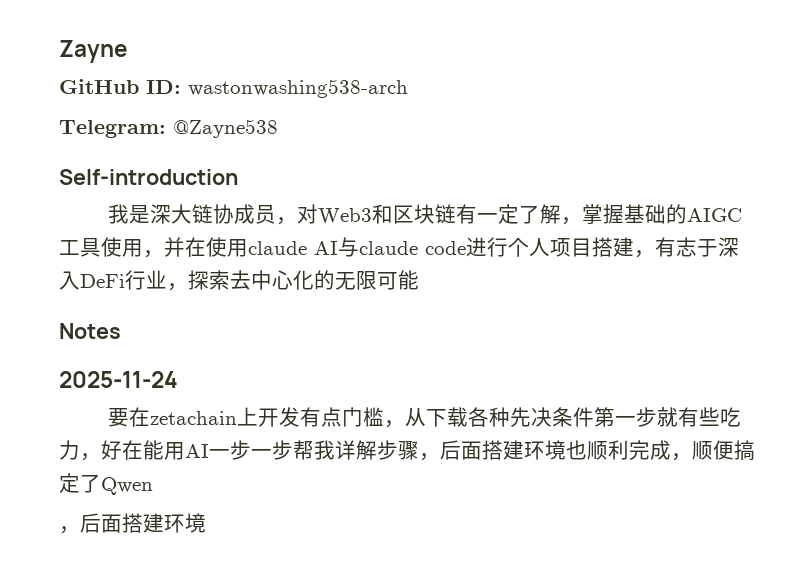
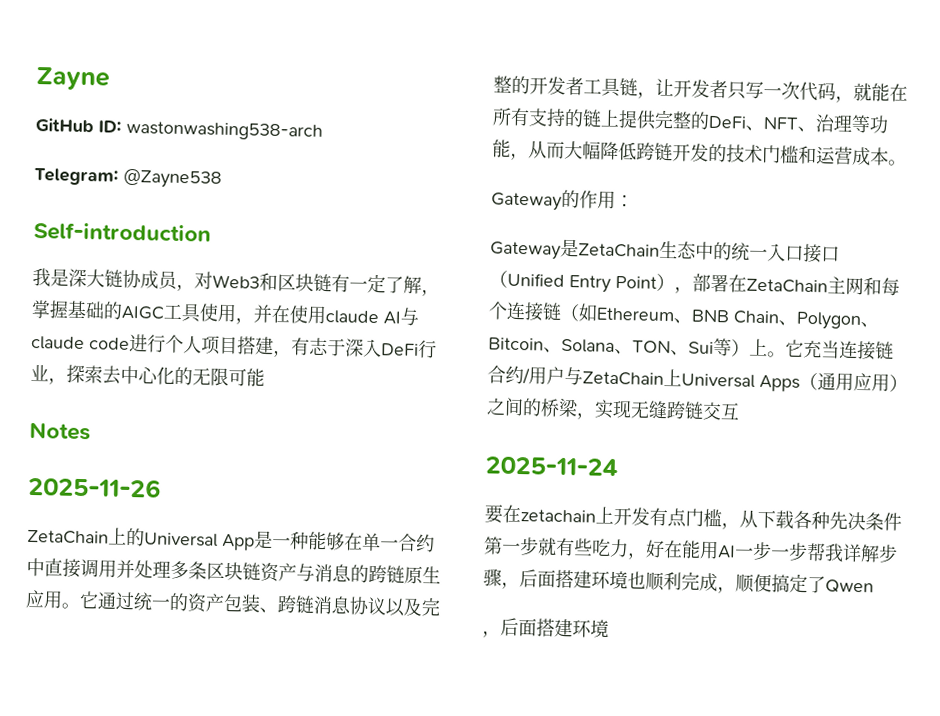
+ 2025-11-26
+ ZetaChain上的Universal App是一种能够在单一合约中直接调用并处理多条区块链资产与消息的跨链原生应用。它通过统一的资产包装、跨链消息协议以及完整的开发者工具链，让开发者只写一次代码，就能在所有支持的链上提供完整的DeFi、NFT、治理等功能，从而大幅降低跨链开发的技术门槛和运营成本。
+ Gateway的作用：
+ Gateway是ZetaChain生态中的统一入口接口（Unified Entry Point），部署在ZetaChain主网和每个连接链（如Ethereum、BNB Chain、Polygon、Bitcoin、Solana、TON、Sui等）上。它充当连接链合约/用户与ZetaChain上Universal Apps（通用应用）之间的桥梁，实现无缝跨链交互

